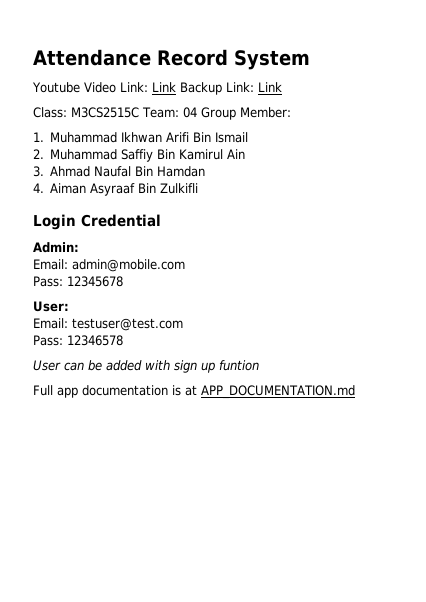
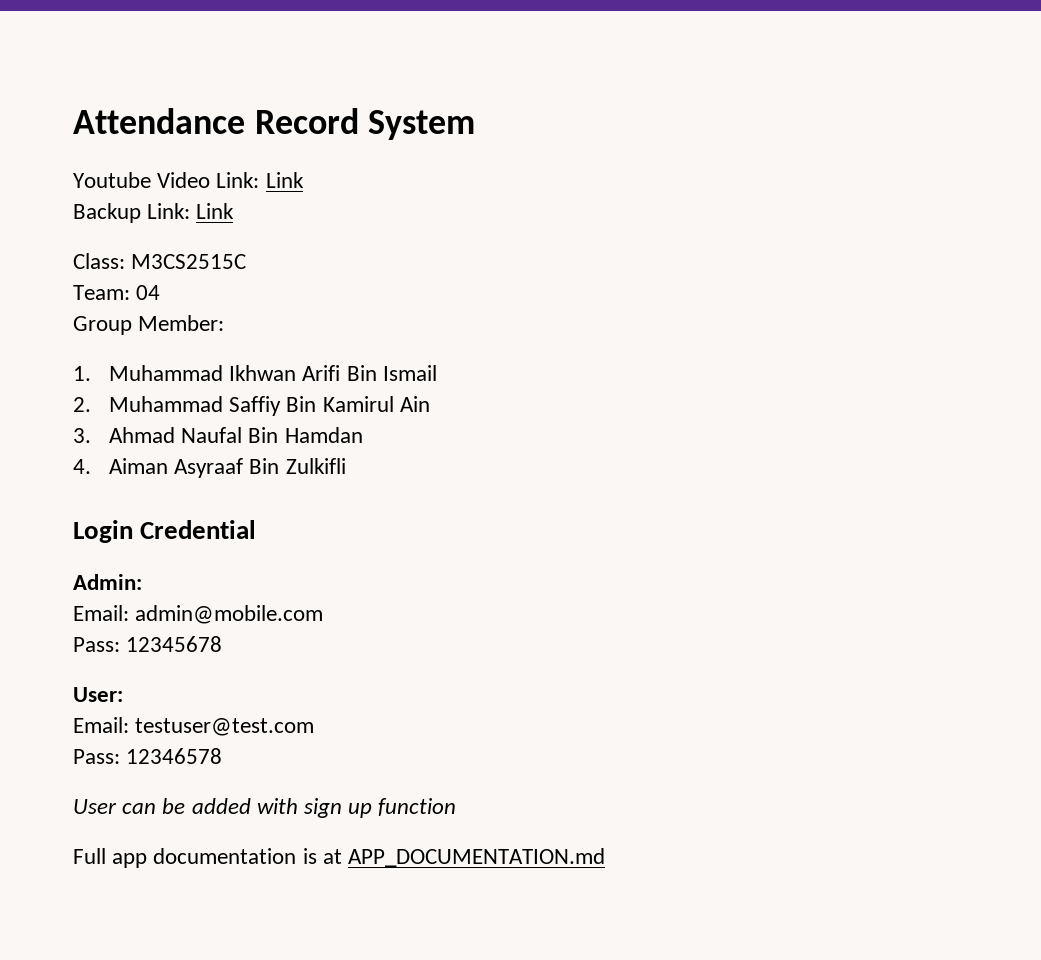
- Youtube Video Link: Link Backup Link: Link
+ Youtube Video Link: Link
+ Backup Link: Link
- Class: M3CS2515C Team: 04 Group Member:
+ Class: M3CS2515C
+ Team: 04
+ Group Member:
- User can be added with sign up funtion
+ User can be added with sign up function

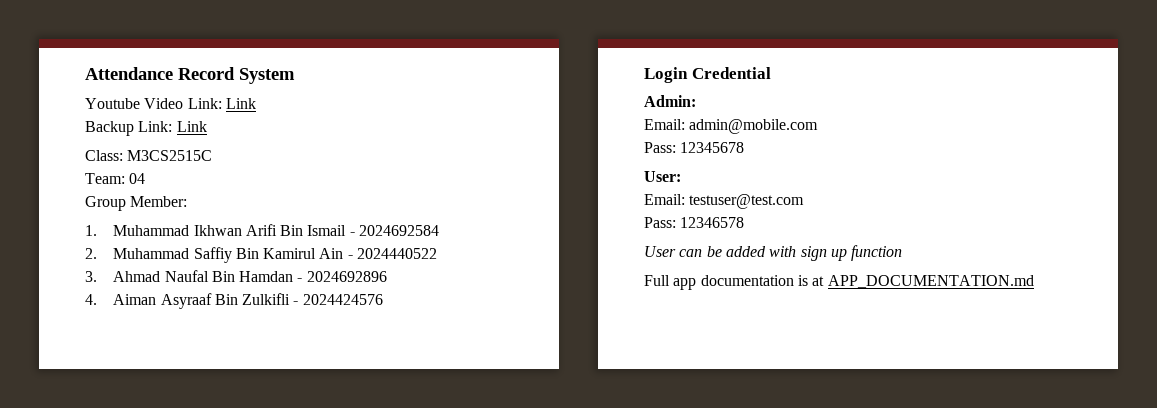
- 1. Muhammad Ikhwan Arifi Bin Ismail
+ 1. Muhammad Ikhwan Arifi Bin Ismail - 2024692584
- 2. Muhammad Saffiy Bin Kamirul Ain
+ 2. Muhammad Saffiy Bin Kamirul Ain - 2024440522
- 3. Ahmad Naufal Bin Hamdan
+ 3. Ahmad Naufal Bin Hamdan - 2024692896
- 4. Aiman Asyraaf Bin Zulkifli
+ 4. Aiman Asyraaf Bin Zulkifli - 2024424576

